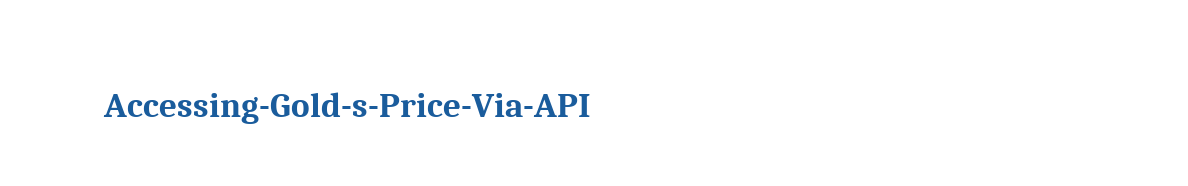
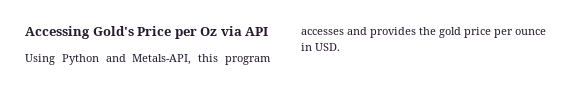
- Accessing-Gold-s-Price-Via-API
+ Accessing Gold's Price per Oz via API
+ Using Python and Metals-API, this program accesses and provides the gold price per ounce in USD.

